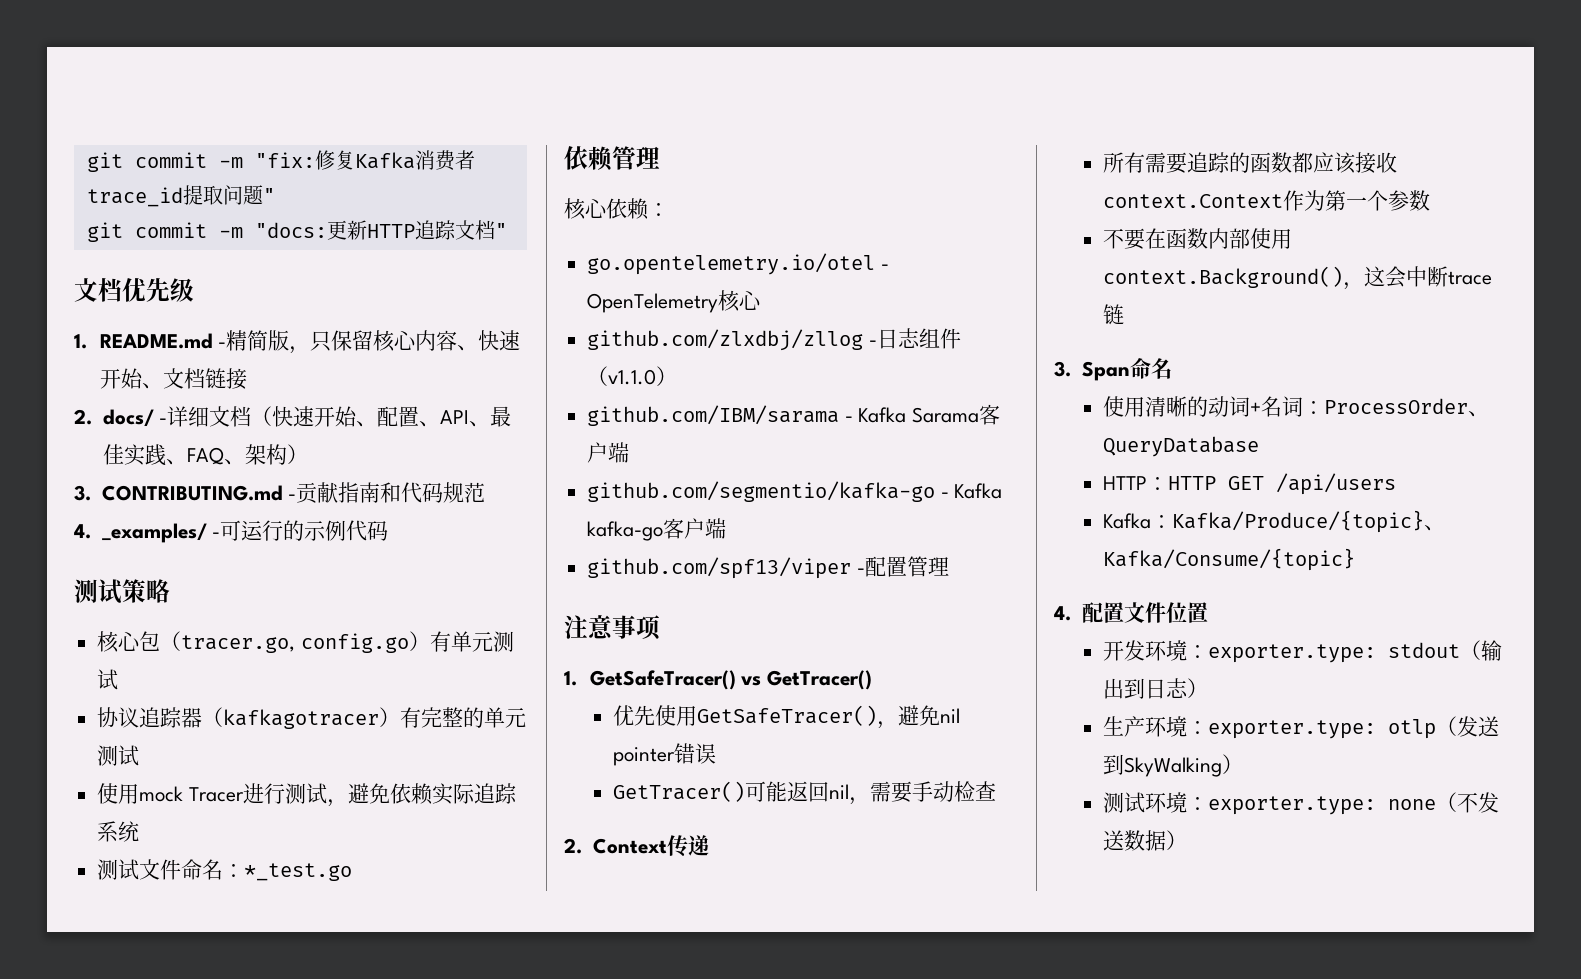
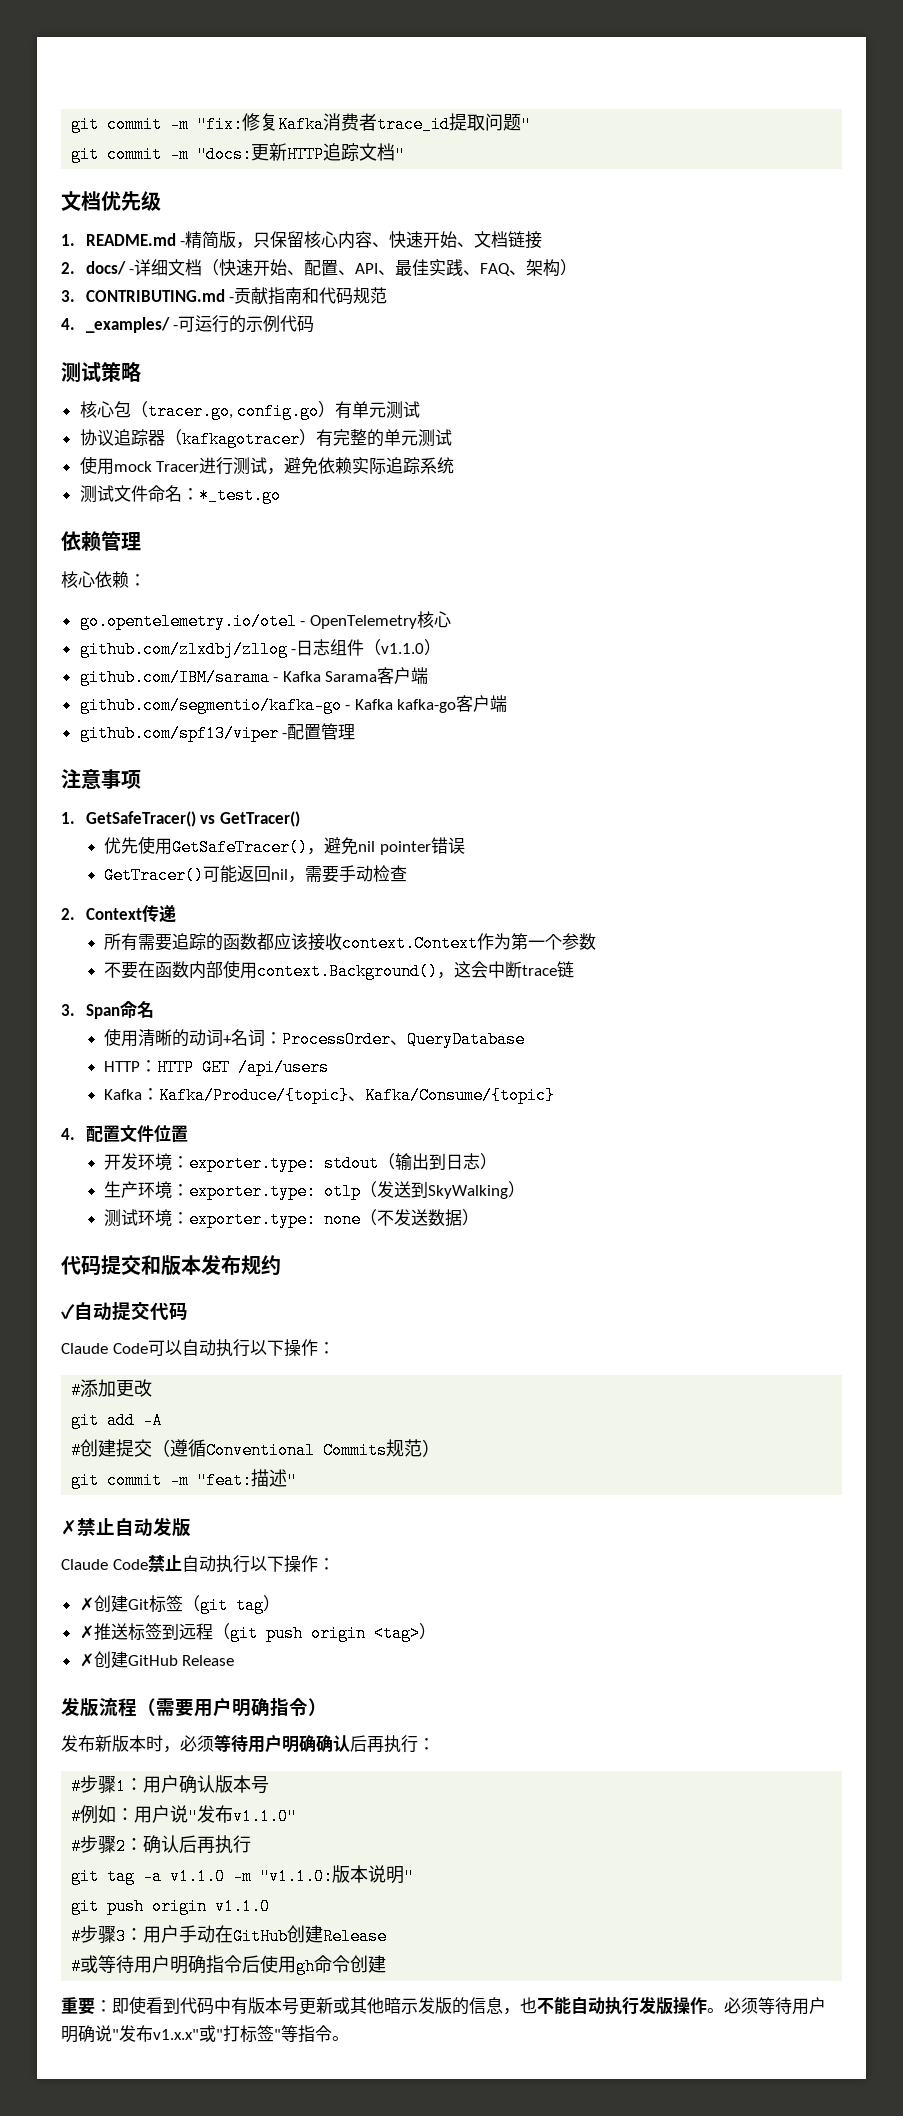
+ 代码提交和版本发布规约
+ ✓自动提交代码
+ Claude Code可以自动执行以下操作：
+ #添加更改
+ git add -A
+ #创建提交（遵循Conventional Commits规范）
+ git commit -m "feat:描述"
+ ✗禁止自动发版
+ Claude Code禁止自动执行以下操作：
+ ✗创建Git标签（git tag）
+ ✗推送标签到远程（git push origin <tag>）
+ ✗创建GitHub Release
+ 发版流程（需要用户明确指令）
+ 发布新版本时，必须等待用户明确确认后再执行：
+ #步骤1：用户确认版本号
+ #例如：用户说"发布v1.1.0"
+ #步骤2：确认后再执行
+ git tag -a v1.1.0 -m "v1.1.0:版本说明"
+ git push origin v1.1.0
+ #步骤3：用户手动在GitHub创建Release
+ #或等待用户明确指令后使用gh命令创建
+ 重要：即使看到代码中有版本号更新或其他暗示发版的信息，也不能自动执行发版操作。必须等待用户明确说"发布v1.x.x"或"打标签"等指令。

